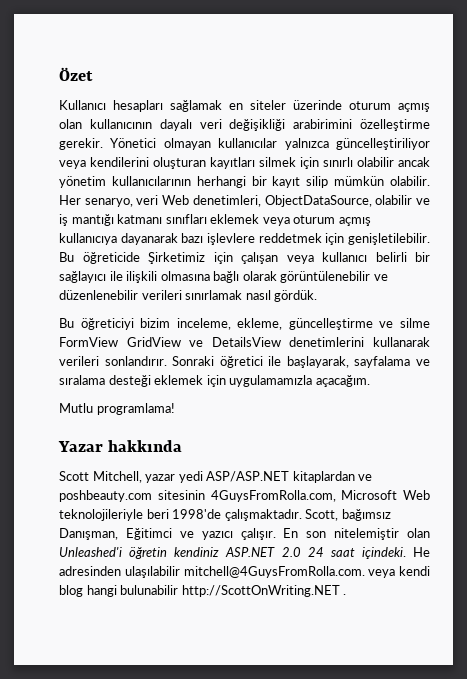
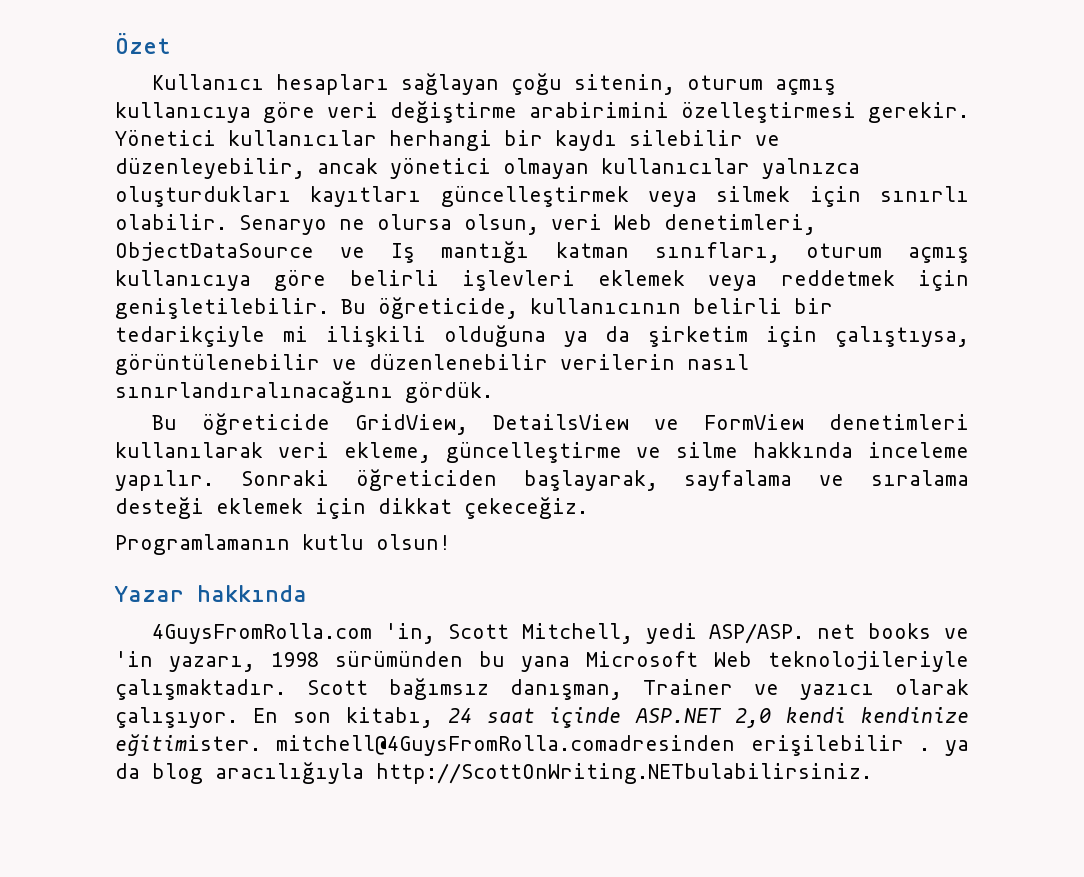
- Kullanıcı hesapları sağlamak en siteler üzerinde oturum açmış olan kullanıcının dayalı veri değişikliği arabirimini özelleştirme gerekir. Yönetici olmayan kullanıcılar yalnızca güncelleştiriliyor veya kendilerini oluşturan kayıtları silmek için sınırlı olabilir ancak yönetim kullanıcılarının herhangi bir kayıt silip mümkün olabilir. Her senaryo, veri Web denetimleri, ObjectDataSource, olabilir ve iş mantığı katmanı sınıfları eklemek veya oturum açmış kullanıcıya dayanarak bazı işlevlere reddetmek için genişletilebilir. Bu öğreticide Şirketimiz için çalışan veya kullanıcı belirli bir sağlayıcı ile ilişkili olmasına bağlı olarak görüntülenebilir ve düzenlenebilir verileri sınırlamak nasıl gördük.
- Bu öğreticiyi bizim inceleme, ekleme, güncelleştirme ve silme FormView GridView ve DetailsView denetimlerini kullanarak verileri sonlandırır. Sonraki öğretici ile başlayarak, sayfalama ve sıralama desteği eklemek için uygulamamızla açacağım.
- Mutlu programlama!
+ Kullanıcı hesapları sağlayan çoğu sitenin, oturum açmış kullanıcıya göre veri değiştirme arabirimini özelleştirmesi gerekir. Yönetici kullanıcılar herhangi bir kaydı silebilir ve düzenleyebilir, ancak yönetici olmayan kullanıcılar yalnızca oluşturdukları kayıtları güncelleştirmek veya silmek için sınırlı olabilir. Senaryo ne olursa olsun, veri Web denetimleri, ObjectDataSource ve Iş mantığı katman sınıfları, oturum açmış kullanıcıya göre belirli işlevleri eklemek veya reddetmek için genişletilebilir. Bu öğreticide, kullanıcının belirli bir tedarikçiyle mi ilişkili olduğuna ya da şirketim için çalıştıysa, görüntülenebilir ve düzenlenebilir verilerin nasıl sınırlandıralınacağını gördük.
+ Bu öğreticide GridView, DetailsView ve FormView denetimleri kullanılarak veri ekleme, güncelleştirme ve silme hakkında inceleme yapılır. Sonraki öğreticiden başlayarak, sayfalama ve sıralama desteği eklemek için dikkat çekeceğiz.
+ Programlamanın kutlu olsun!
  Yazar hakkında
- Scott Mitchell, yazar yedi ASP/ASP.NET kitaplardan ve poshbeauty.com sitesinin 4GuysFromRolla.com, Microsoft Web teknolojileriyle beri 1998'de çalışmaktadır. Scott, bağımsız Danışman, Eğitimci ve yazıcı çalışır. En son nitelemiştir olan Unleashed'i öğretin kendiniz ASP.NET 2.0 24 saat içindeki. He adresinden ulaşılabilir mitchell@4GuysFromRolla.com. veya kendi blog hangi bulunabilir http://ScottOnWriting.NET .
+ 4GuysFromRolla.com 'in, Scott Mitchell, yedi ASP/ASP. net books ve 'in yazarı, 1998 sürümünden bu yana Microsoft Web teknolojileriyle çalışmaktadır. Scott bağımsız danışman, Trainer ve yazıcı olarak çalışıyor. En son kitabı, 24 saat içinde ASP.NET 2,0 kendi kendinize eğitimister. mitchell@4GuysFromRolla.comadresinden erişilebilir . ya da blog aracılığıyla http://ScottOnWriting.NETbulabilirsiniz.

